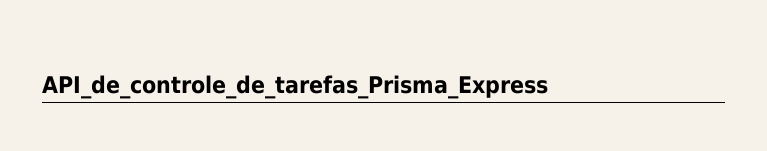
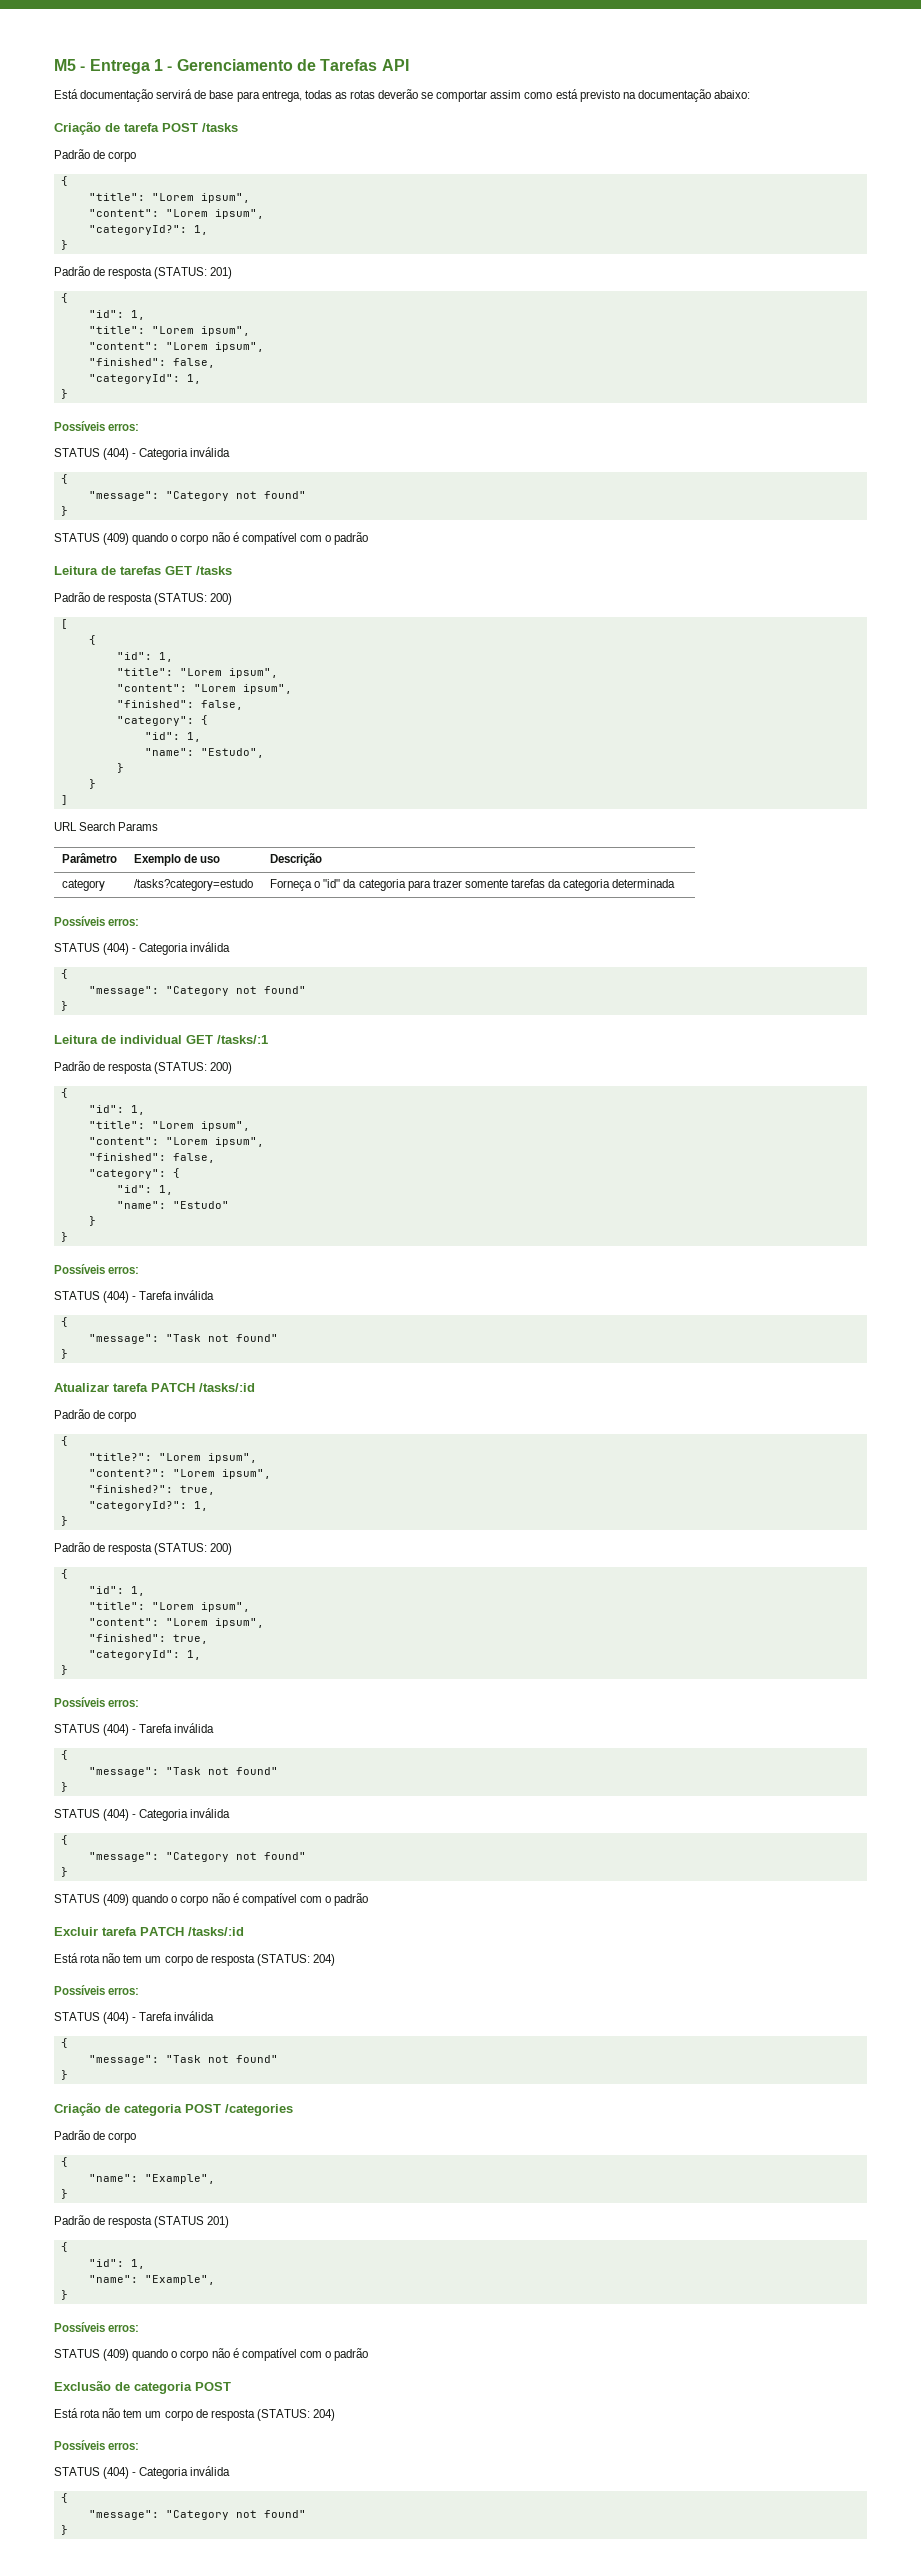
- API_de_controle_de_tarefas_Prisma_Express
+ M5 - Entrega 1 - Gerenciamento de Tarefas API
+ Está documentação servirá de base para entrega, todas as rotas deverão se comportar assim como está previsto na documentação abaixo:
+ Criação de tarefa POST /tasks
+ Padrão de corpo
+ {
+ "title": "Lorem ipsum",
+ "content": "Lorem ipsum",
+ "categoryId?": 1,
+ }
+ Padrão de resposta (STATUS: 201)
+ {
+ "id": 1,
+ "title": "Lorem ipsum",
+ "content": "Lorem ipsum",
+ "finished": false,
+ "categoryId": 1,
+ }
+ Possíveis erros:
+ STATUS (404) - Categoria inválida
+ {
+ "message": "Category not found"
+ }
+ STATUS (409) quando o corpo não é compatível com o padrão
+ Leitura de tarefas GET /tasks
+ Padrão de resposta (STATUS: 200)
+ [
+ {
+ "id": 1,
+ "title": "Lorem ipsum",
+ "content": "Lorem ipsum",
+ "finished": false,
+ "category": {
+ "id": 1,
+ "name": "Estudo",
+ }
+ }
+ ]
+ URL Search Params
+ Parâmetro | Exemplo de uso | Descrição
+ category | /tasks?category=estudo | Forneça o "id" da categoria para trazer somente tarefas da categoria determinada
+ Possíveis erros:
+ STATUS (404) - Categoria inválida
+ {
+ "message": "Category not found"
+ }
+ Leitura de individual GET /tasks/:1
+ Padrão de resposta (STATUS: 200)
+ {
+ "id": 1,
+ "title": "Lorem ipsum",
+ "content": "Lorem ipsum",
+ "finished": false,
+ "category": {
+ "id": 1,
+ "name": "Estudo"
+ }
+ }
+ Possíveis erros:
+ STATUS (404) - Tarefa inválida
+ {
+ "message": "Task not found"
+ }
+ Atualizar tarefa PATCH /tasks/:id
+ Padrão de corpo
+ {
+ "title?": "Lorem ipsum",
+ "content?": "Lorem ipsum",
+ "finished?": true,
+ "categoryId?": 1,
+ }
+ Padrão de resposta (STATUS: 200)
+ {
+ "id": 1,
+ "title": "Lorem ipsum",
+ "content": "Lorem ipsum",
+ "finished": true,
+ "categoryId": 1,
+ }
+ Possíveis erros:
+ STATUS (404) - Tarefa inválida
+ {
+ "message": "Task not found"
+ }
+ STATUS (404) - Categoria inválida
+ {
+ "message": "Category not found"
+ }
+ STATUS (409) quando o corpo não é compatível com o padrão
+ Excluir tarefa PATCH /tasks/:id
+ Está rota não tem um corpo de resposta (STATUS: 204)
+ Possíveis erros:
+ STATUS (404) - Tarefa inválida
+ {
+ "message": "Task not found"
+ }
+ Criação de categoria POST /categories
+ Padrão de corpo
+ {
+ "name": "Example",
+ }
+ Padrão de resposta (STATUS 201)
+ {
+ "id": 1,
+ "name": "Example",
+ }
+ Possíveis erros:
+ STATUS (409) quando o corpo não é compatível com o padrão
+ Exclusão de categoria POST
+ Está rota não tem um corpo de resposta (STATUS: 204)
+ Possíveis erros:
+ STATUS (404) - Categoria inválida
+ {
+ "message": "Category not found"
+ }

